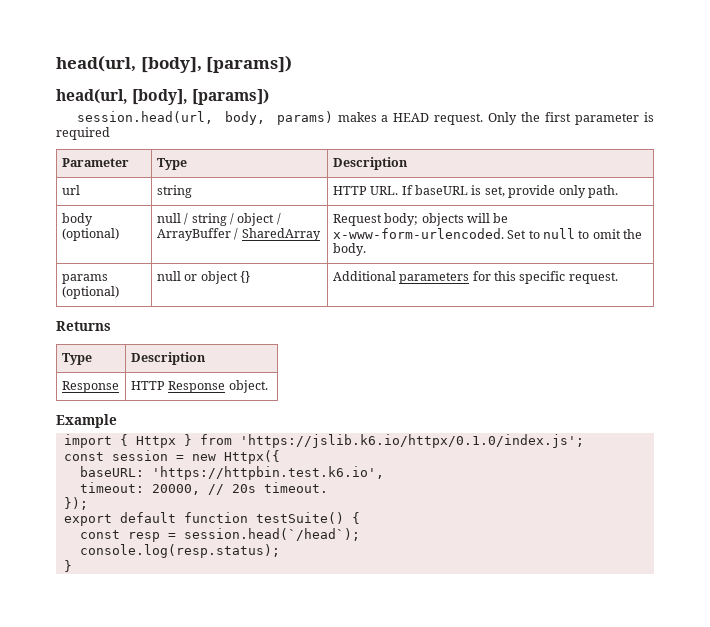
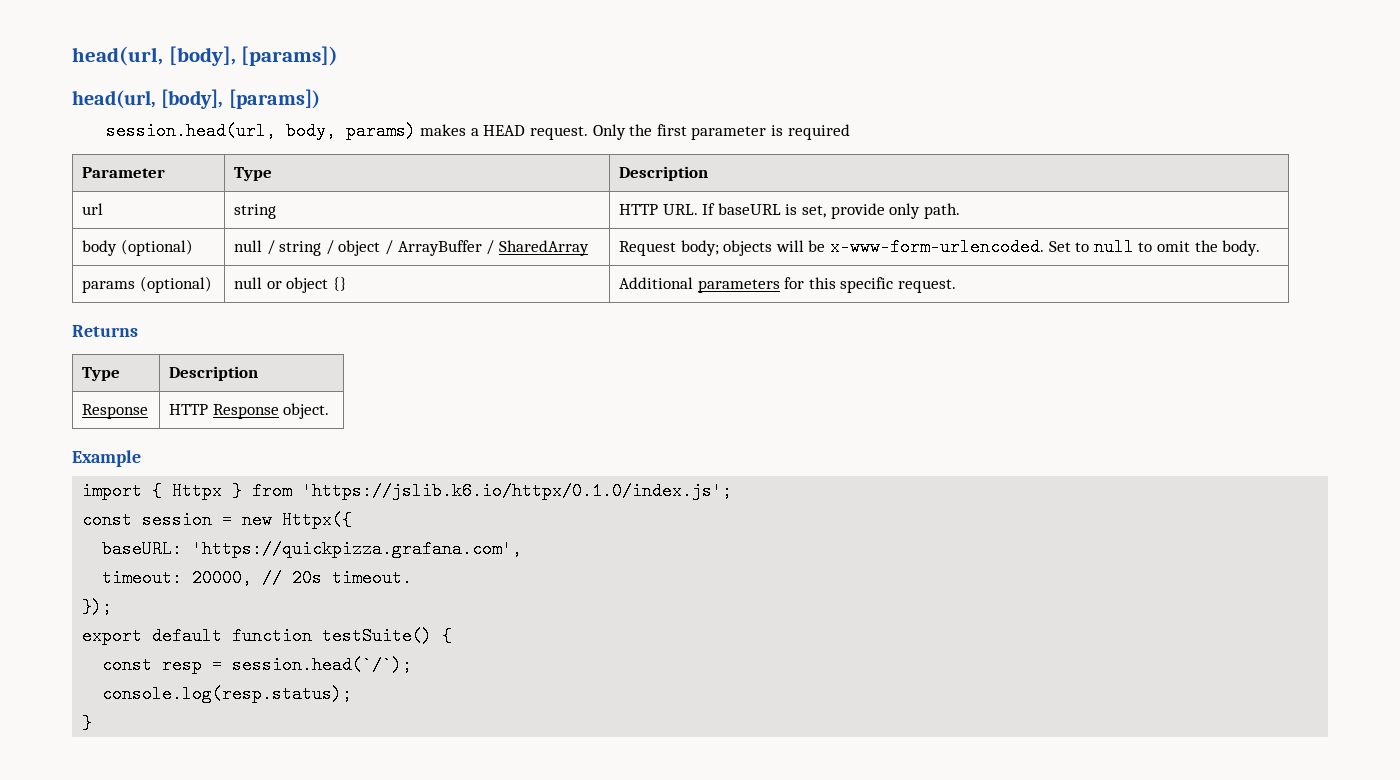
- baseURL: 'https://httpbin.test.k6.io',
+ baseURL: 'https://quickpizza.grafana.com',
- const resp = session.head(`/head`);
+ const resp = session.head(`/`);

